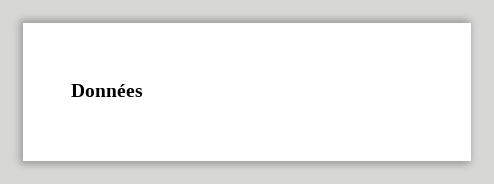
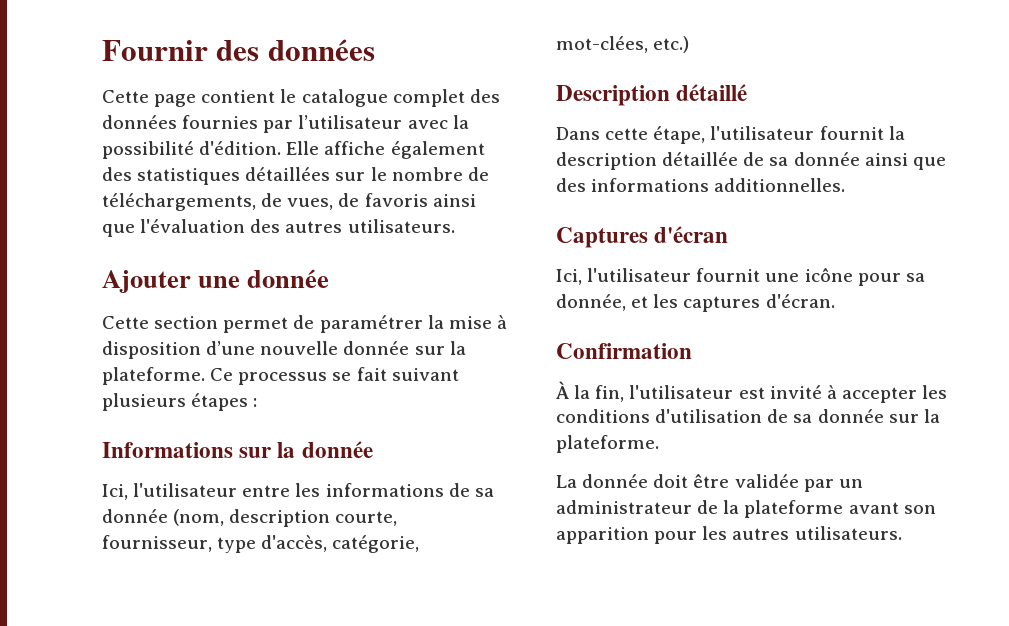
- Données
+ Fournir des données
+ Cette page contient le catalogue complet des données fournies par l’utilisateur avec la possibilité d'édition. Elle affiche également des statistiques détaillées sur le nombre de téléchargements, de vues, de favoris ainsi que l'évaluation des autres utilisateurs.
+ Ajouter une donnée
+ Cette section permet de paramétrer la mise à disposition d’une nouvelle donnée sur la plateforme. Ce processus se fait suivant plusieurs étapes :
+ Informations sur la donnée
+ Ici, l'utilisateur entre les informations de sa donnée (nom, description courte, fournisseur, type d'accès, catégorie, mot-clées, etc.)
+ Description détaillé
+ Dans cette étape, l'utilisateur fournit la description détaillée de sa donnée ainsi que des informations additionnelles.
+ Captures d'écran
+ Ici, l'utilisateur fournit une icône pour sa donnée, et les captures d'écran.
+ Confirmation
+ À la fin, l'utilisateur est invité à accepter les conditions d'utilisation de sa donnée sur la plateforme.
+ La donnée doit être validée par un administrateur de la plateforme avant son apparition pour les autres utilisateurs.

